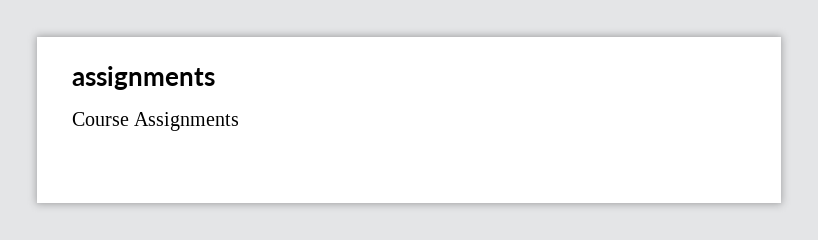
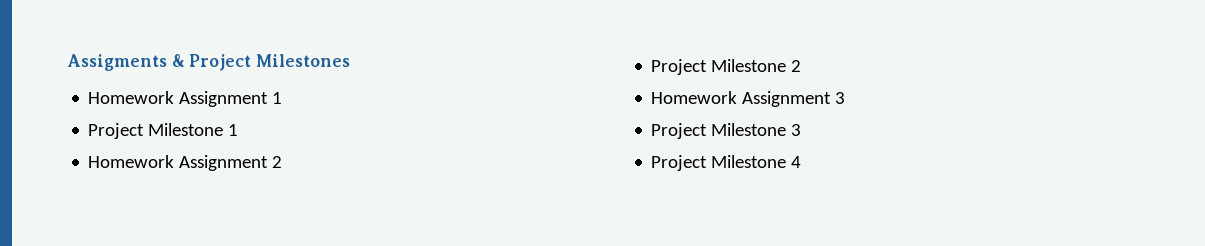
- assignments
- Course Assignments
+ Assigments & Project Milestones
+ Homework Assignment 1
+ Project Milestone 1
+ Homework Assignment 2
+ Project Milestone 2
+ Homework Assignment 3
+ Project Milestone 3
+ Project Milestone 4

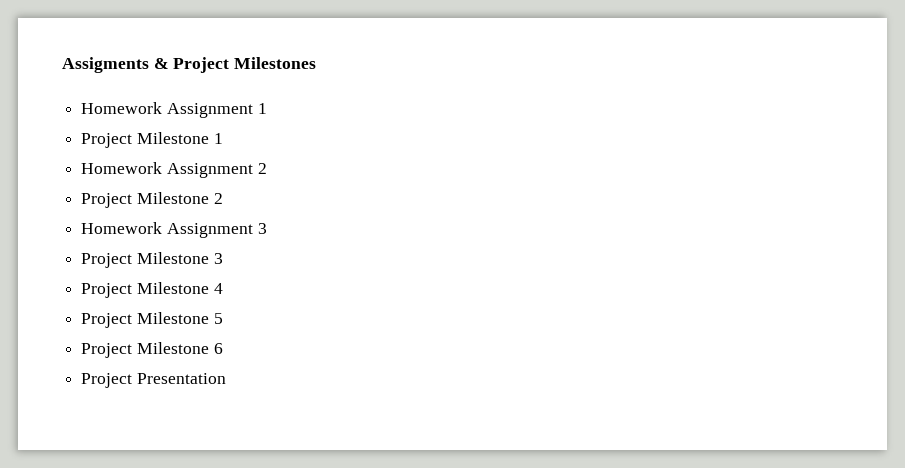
+ Project Milestone 5
+ Project Milestone 6
+ Project Presentation

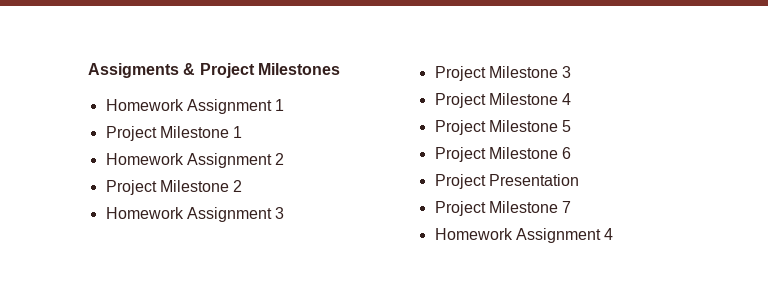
+ Project Milestone 7
+ Homework Assignment 4

